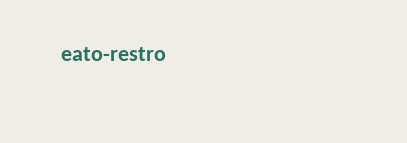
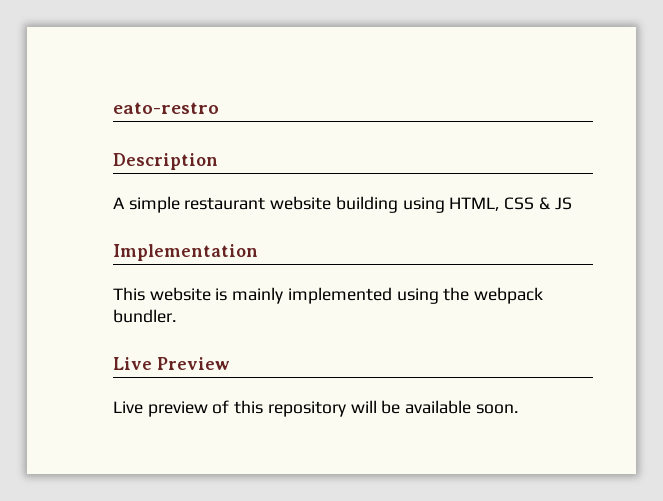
+ Description
+ A simple restaurant website building using HTML, CSS & JS
+ Implementation
+ This website is mainly implemented using the webpack bundler.
+ Live Preview
+ Live preview of this repository will be available soon.

